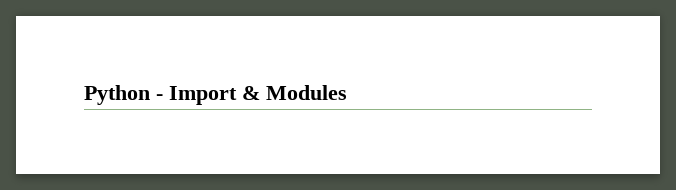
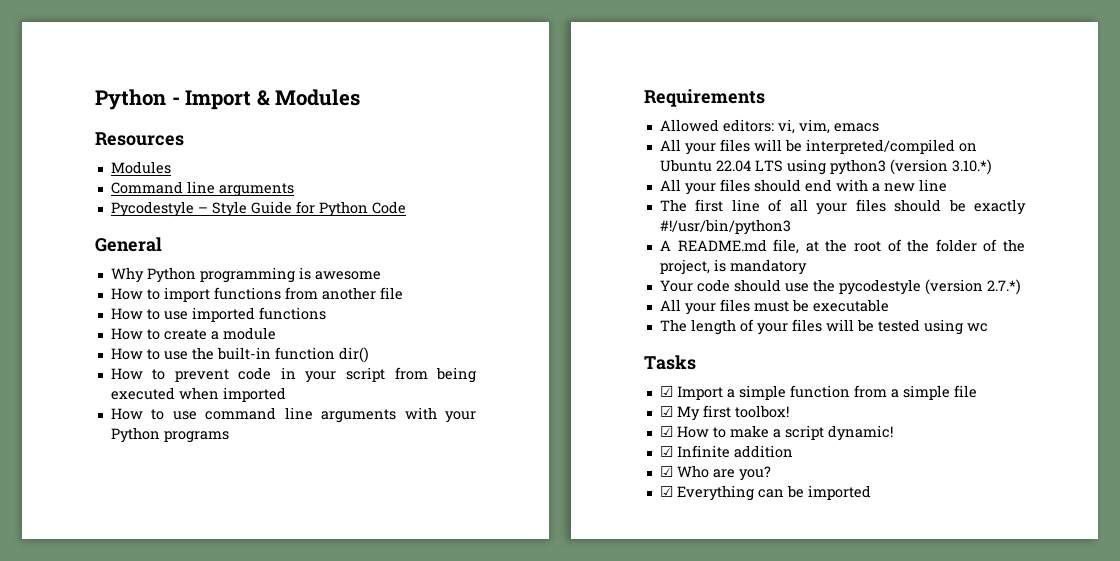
+ Resources
+ Modules
+ Command line arguments
+ Pycodestyle – Style Guide for Python Code
+ General
+ Why Python programming is awesome
+ How to import functions from another file
+ How to use imported functions
+ How to create a module
+ How to use the built-in function dir()
+ How to prevent code in your script from being executed when imported
+ How to use command line arguments with your Python programs
+ Requirements
+ Allowed editors: vi, vim, emacs
+ All your files will be interpreted/compiled on Ubuntu 22.04 LTS using python3 (version 3.10.*)
+ All your files should end with a new line
+ The first line of all your files should be exactly #!/usr/bin/python3
+ A README.md file, at the root of the folder of the project, is mandatory
+ Your code should use the pycodestyle (version 2.7.*)
+ All your files must be executable
+ The length of your files will be tested using wc
+ Tasks
+ ☑ Import a simple function from a simple file
+ ☑ My first toolbox!
+ ☑ How to make a script dynamic!
+ ☑ Infinite addition
+ ☑ Who are you?
+ ☑ Everything can be imported

